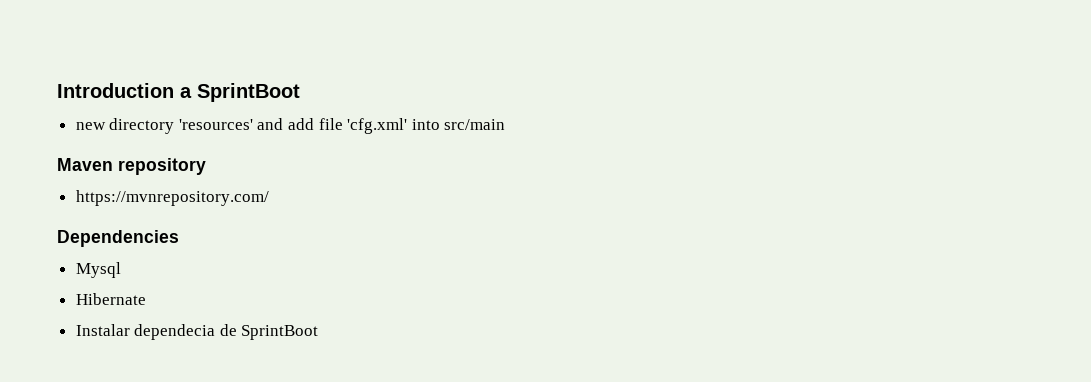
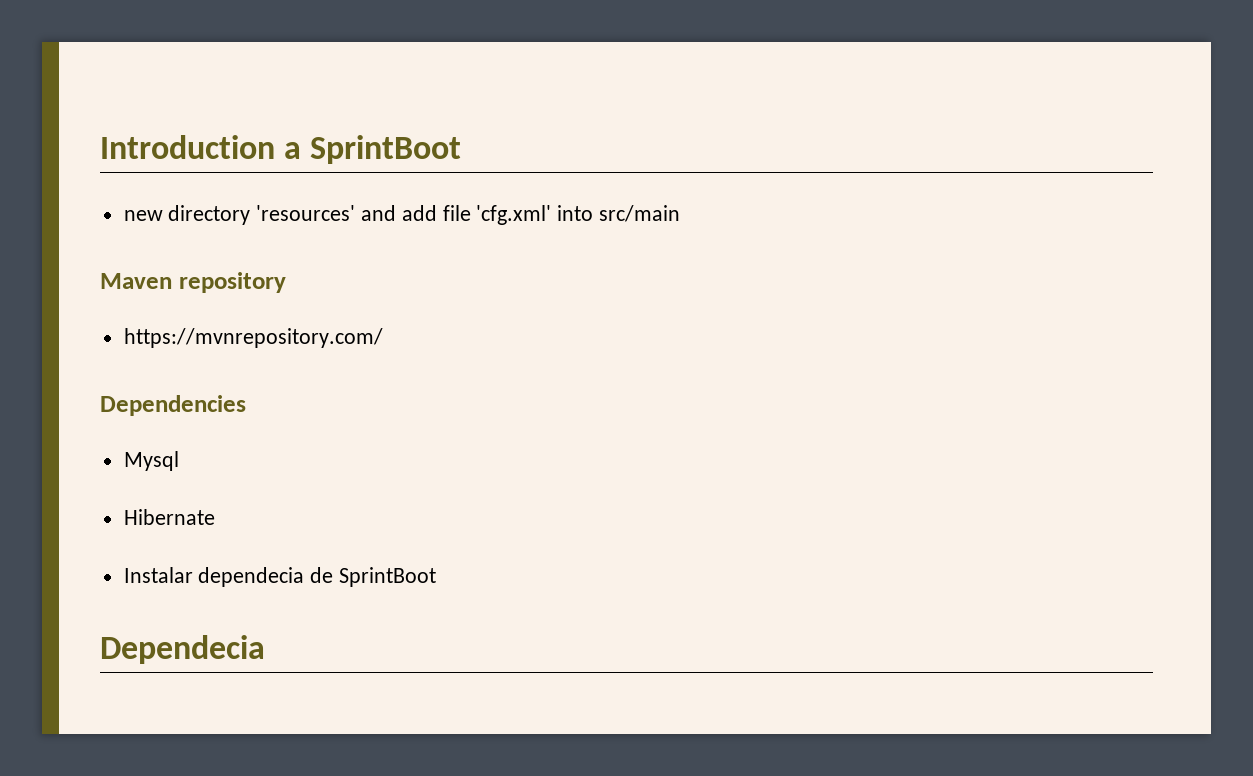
+ Dependecia

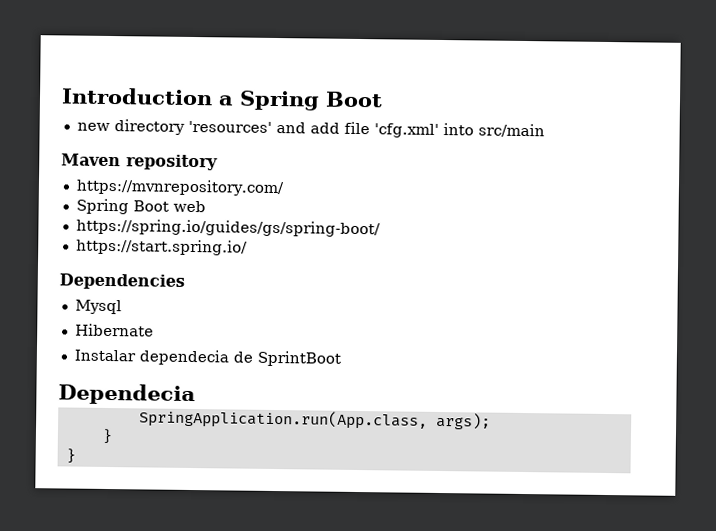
- Introduction a SprintBoot
+ Introduction a Spring Boot
+ Spring Boot web
+ https://spring.io/guides/gs/spring-boot/
+ https://start.spring.io/
+ SpringApplication.run(App.class, args);
+ }
+ }

